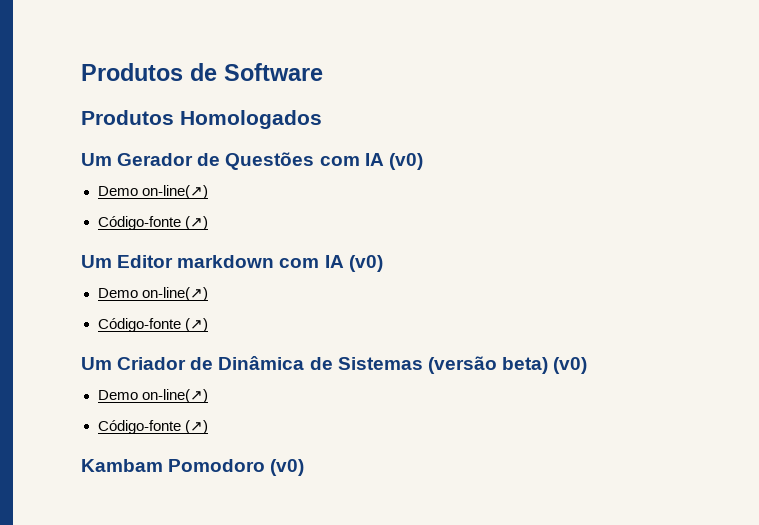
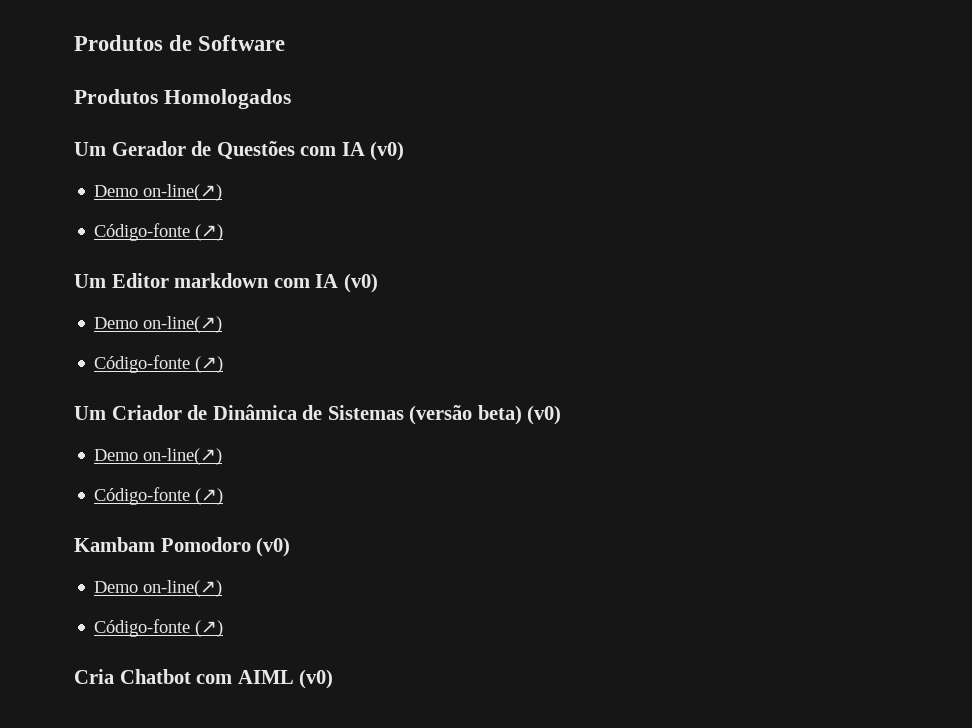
  Kambam Pomodoro (v0)
+ Demo on-line(↗)
+ Código-fonte (↗)
+ Cria Chatbot com AIML (v0)

